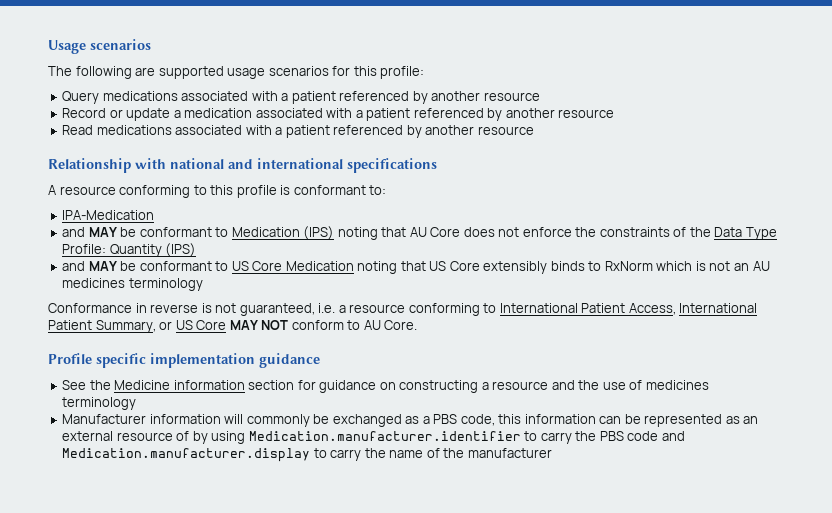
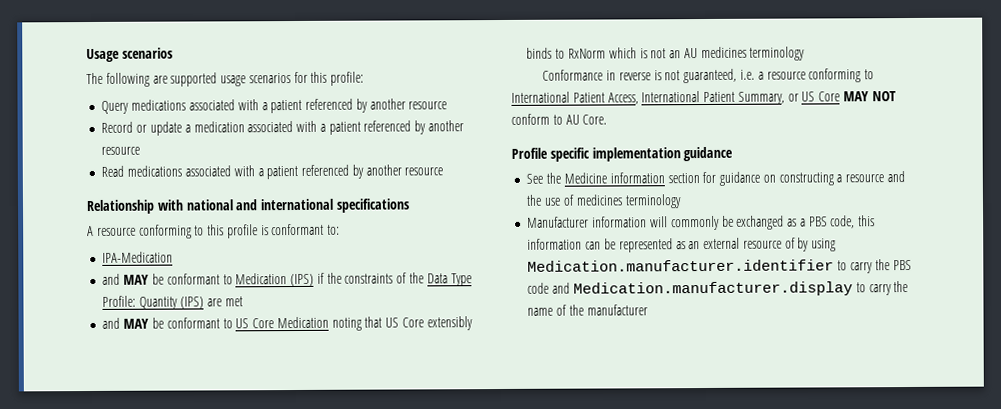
- and MAY be conformant to Medication (IPS) noting that AU Core does not enforce the constraints of the Data Type Profile: Quantity (IPS)
+ and MAY be conformant to Medication (IPS) if the constraints of the Data Type Profile: Quantity (IPS) are met

